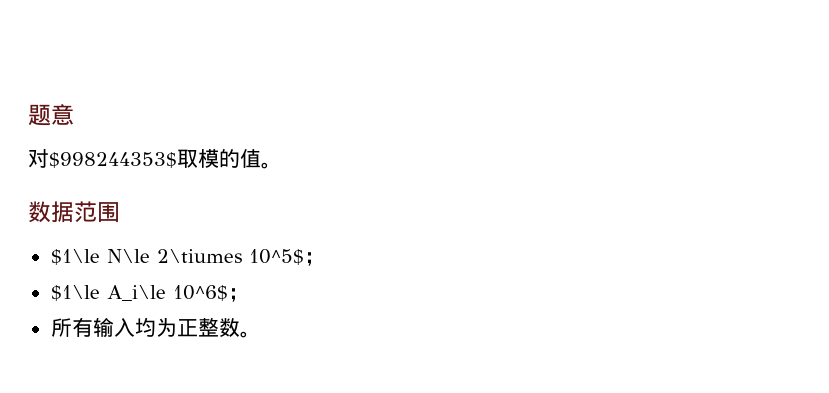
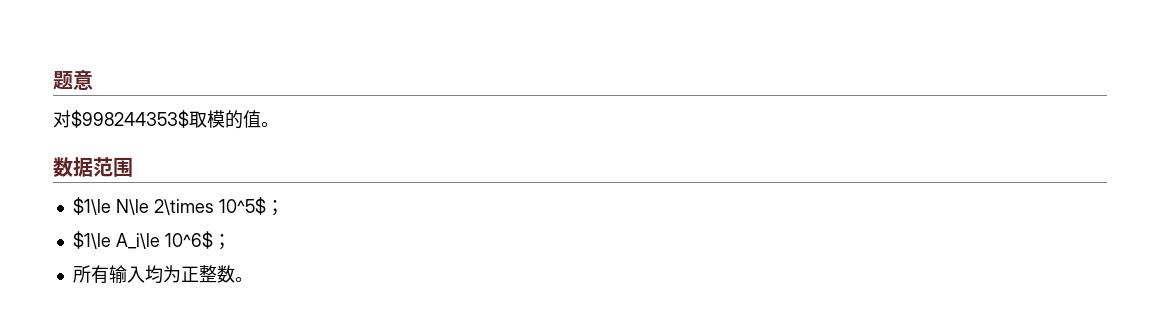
- $1\le N\le 2\tiumes 10^5$；
+ $1\le N\le 2\times 10^5$；

